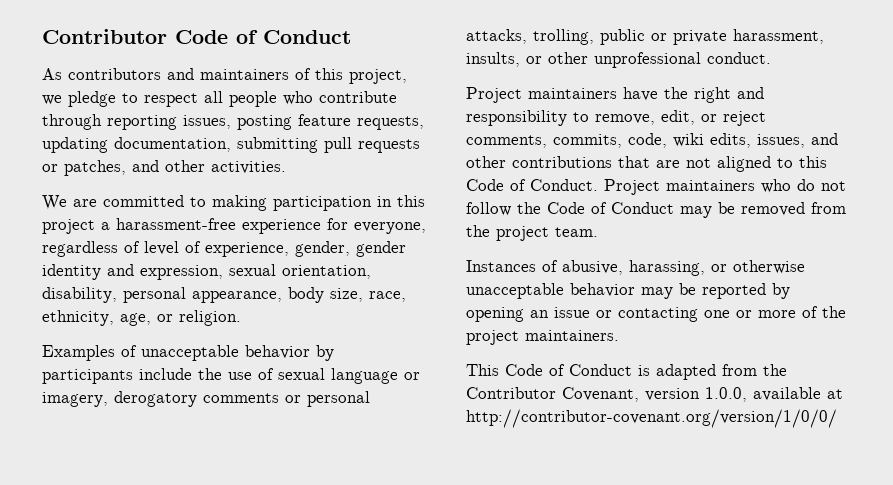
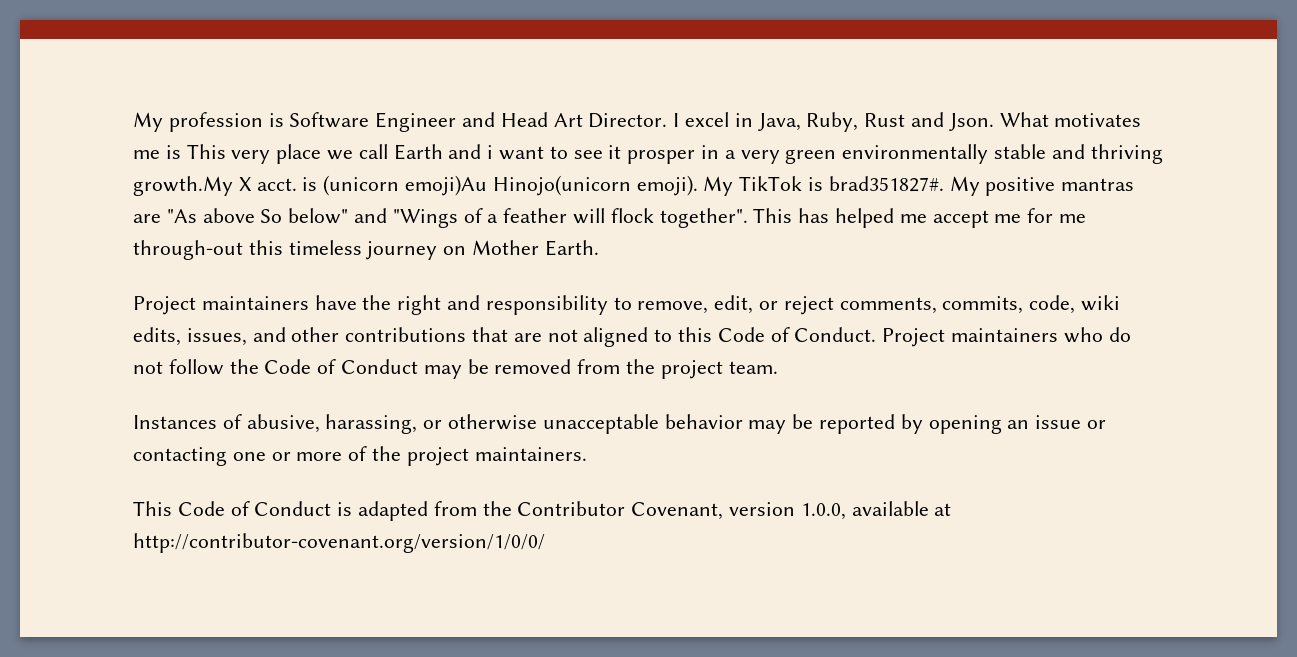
- Contributor Code of Conduct
- As contributors and maintainers of this project, we pledge to respect all people who contribute through reporting issues, posting feature requests, updating documentation, submitting pull requests or patches, and other activities.
- We are committed to making participation in this project a harassment-free experience for everyone, regardless of level of experience, gender, gender identity and expression, sexual orientation, disability, personal appearance, body size, race, ethnicity, age, or religion.
- Examples of unacceptable behavior by participants include the use of sexual language or imagery, derogatory comments or personal attacks, trolling, public or private harassment, insults, or other unprofessional conduct.
+ My profession is Software Engineer and Head Art Director. I excel in Java, Ruby, Rust and Json. What motivates me is This very place we call Earth and i want to see it prosper in a very green environmentally stable and thriving growth.My X acct. is (unicorn emoji)Au Hinojo(unicorn emoji). My TikTok is brad351827#. My positive mantras are "As above So below" and "Wings of a feather will flock together". This has helped me accept me for me through-out this timeless journey on Mother Earth.

